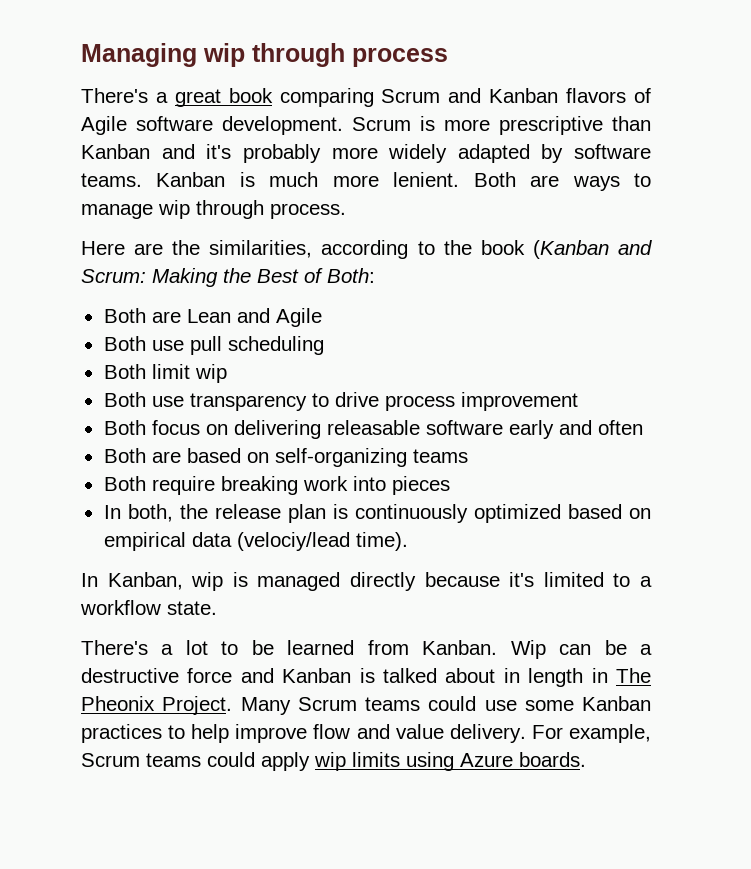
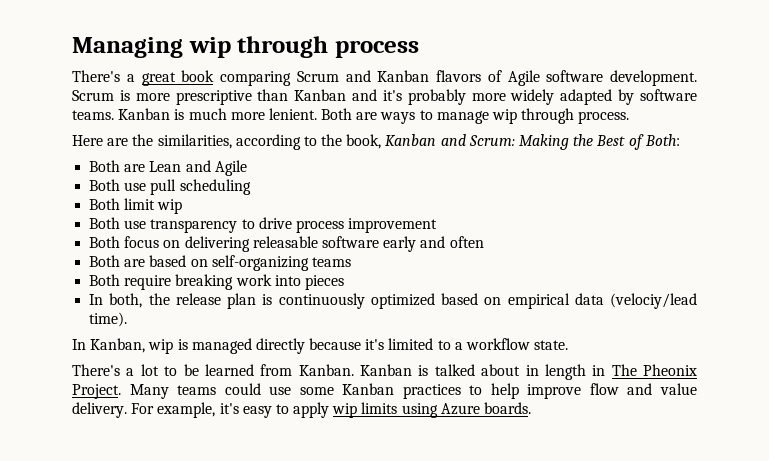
- Here are the similarities, according to the book (Kanban and Scrum: Making the Best of Both:
+ Here are the similarities, according to the book, Kanban and Scrum: Making the Best of Both:
- Wip can be a destructive force and Kanban is talked about in length in The Pheonix Project.
+ Kanban is talked about in length in The Pheonix Project.
- Many Scrum teams could use some Kanban practices to help improve flow and value delivery.
+ Many teams could use some Kanban practices to help improve flow and value delivery.
- For example, Scrum teams could apply wip limits using Azure boards.
+ For example, it's easy to apply wip limits using Azure boards.

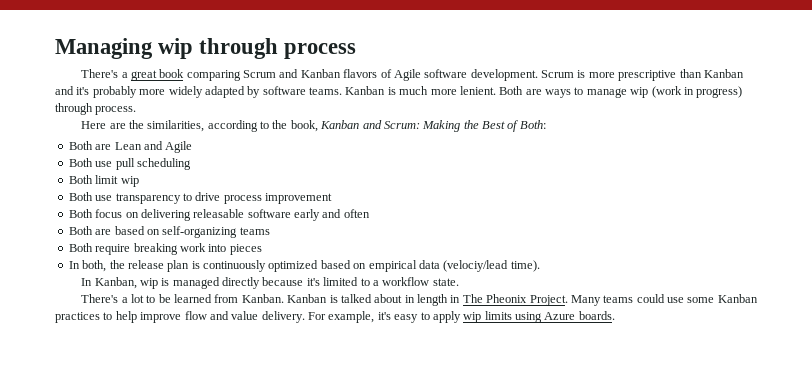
- Both are ways to manage wip through process.
+ Both are ways to manage wip (work in progress) through process.

